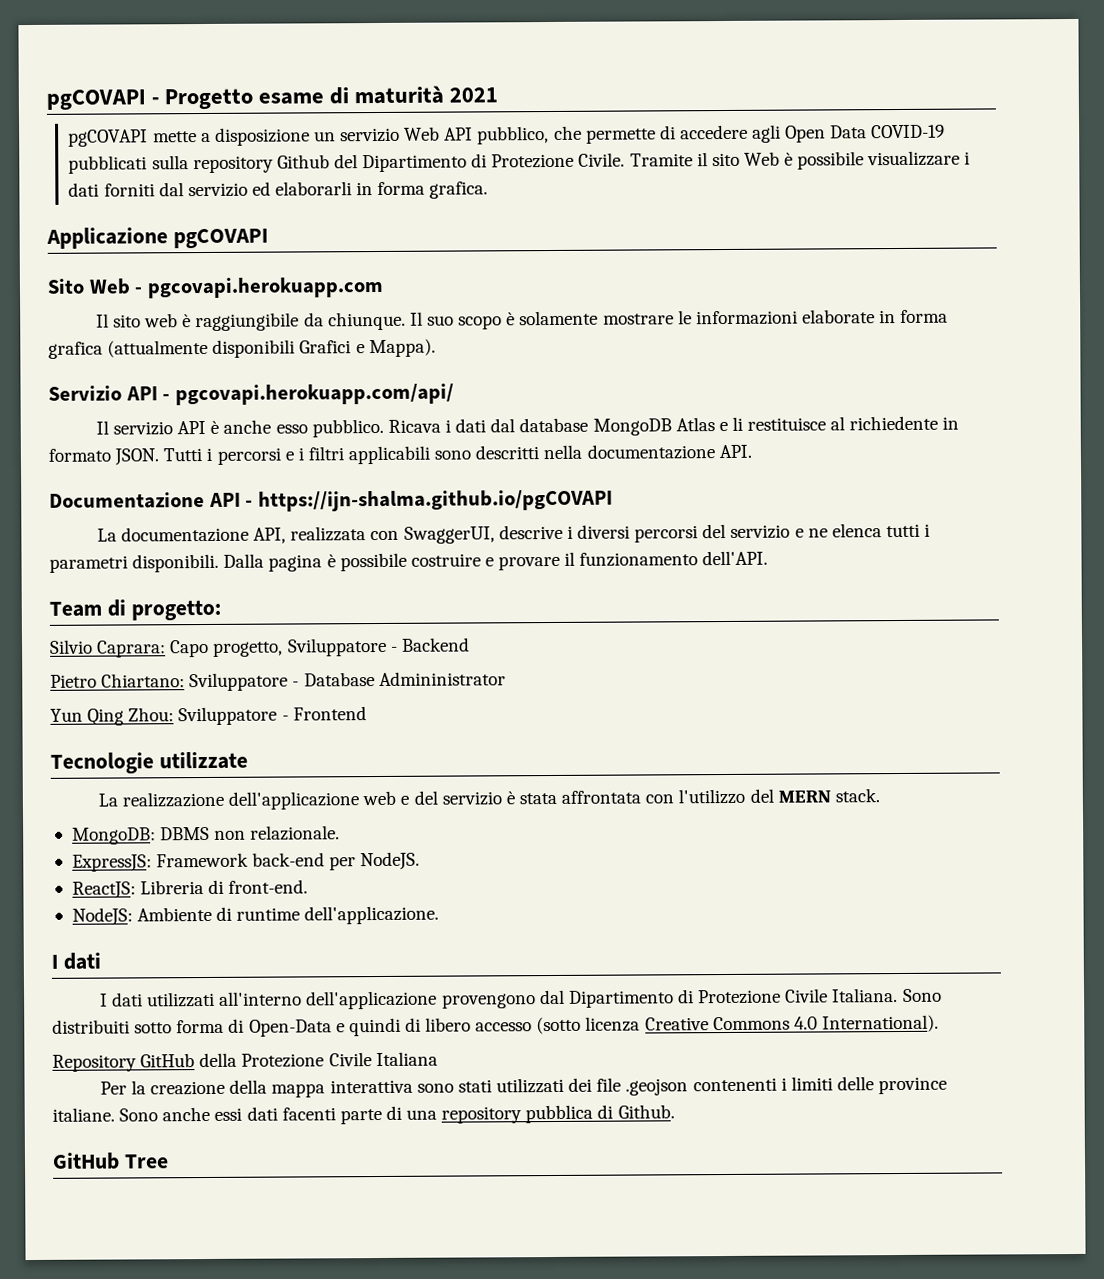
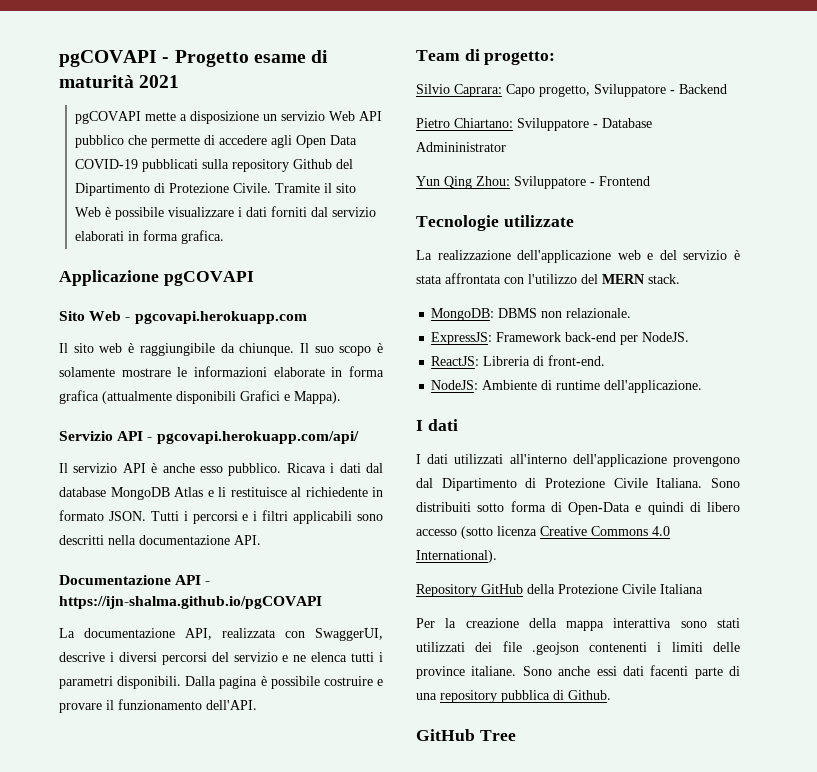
- pgCOVAPI mette a disposizione un servizio Web API pubblico, che permette di accedere agli Open Data COVID-19 pubblicati sulla repository Github del Dipartimento di Protezione Civile.
+ pgCOVAPI mette a disposizione un servizio Web API pubblico che permette di accedere agli Open Data COVID-19 pubblicati sulla repository Github del Dipartimento di Protezione Civile.
- Tramite il sito Web è possibile visualizzare i dati forniti dal servizio ed elaborarli in forma grafica.
+ Tramite il sito Web è possibile visualizzare i dati forniti dal servizio elaborati in forma grafica.

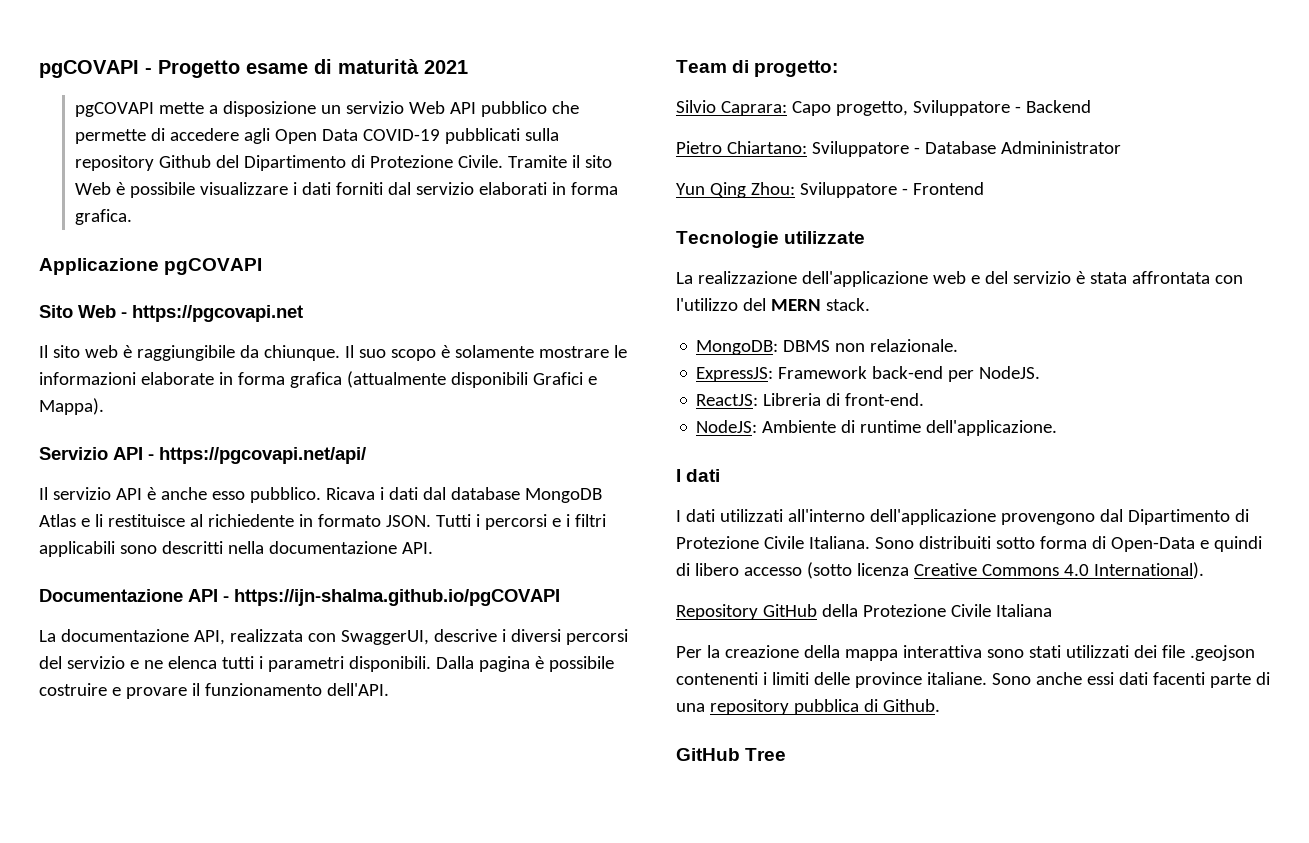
- Sito Web - pgcovapi.herokuapp.com
+ Sito Web - https://pgcovapi.net
- Servizio API - pgcovapi.herokuapp.com/api/
+ Servizio API - https://pgcovapi.net/api/

